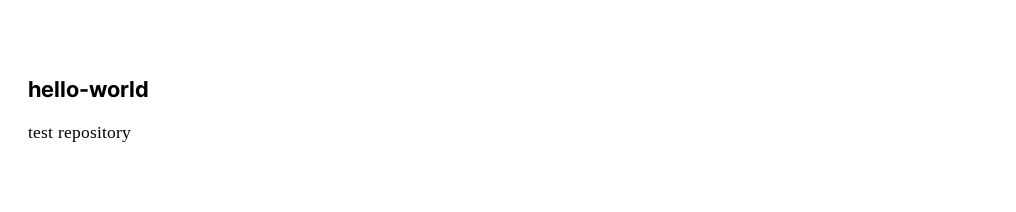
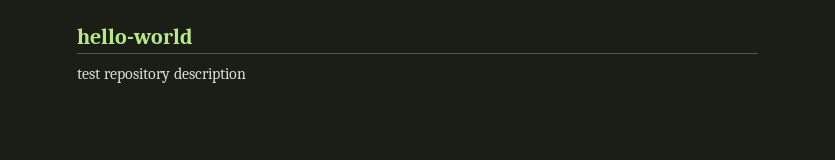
- test repository
+ test repository description

